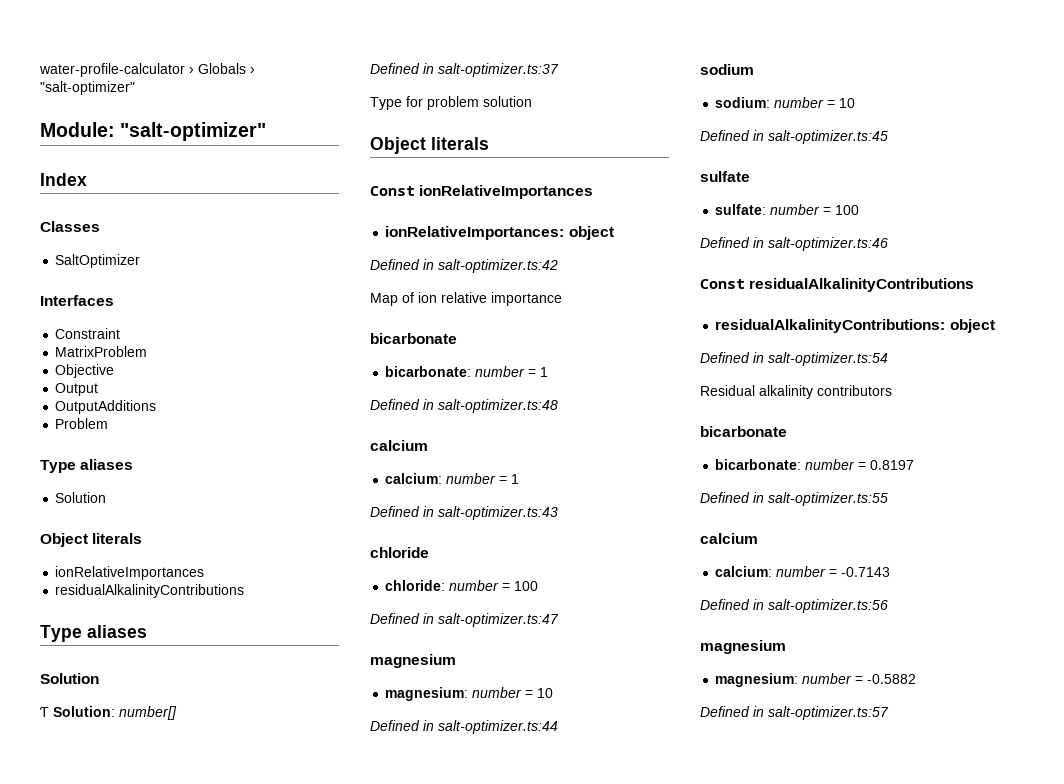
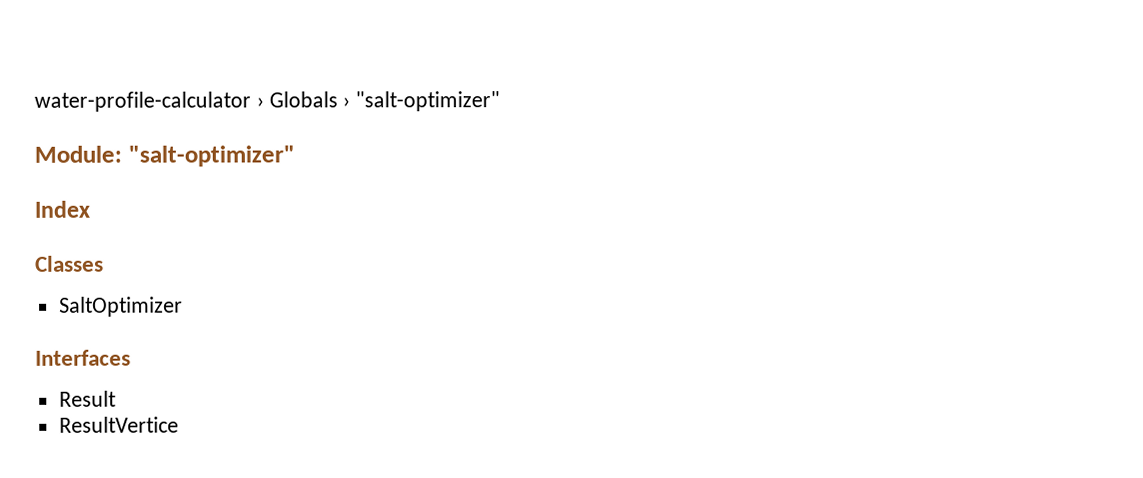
- Constraint
- MatrixProblem
- Objective
- Output
- OutputAdditions
- Problem
- Type aliases
- Solution
- Object literals
- ionRelativeImportances
- residualAlkalinityContributions
- Type aliases
- Solution
- Ƭ Solution: number[]
- Defined in salt-optimizer.ts:37
- Type for problem solution
- Object literals
- Const ionRelativeImportances
- ionRelativeImportances: object
- Defined in salt-optimizer.ts:42
- Map of ion relative importance
- bicarbonate
- bicarbonate: number = 1
- Defined in salt-optimizer.ts:48
- calcium
- calcium: number = 1
- Defined in salt-optimizer.ts:43
- chloride
- chloride: number = 100
- Defined in salt-optimizer.ts:47
- magnesium
- magnesium: number = 10
- Defined in salt-optimizer.ts:44
- sodium
- sodium: number = 10
- Defined in salt-optimizer.ts:45
- sulfate
- sulfate: number = 100
- Defined in salt-optimizer.ts:46
- Const residualAlkalinityContributions
- residualAlkalinityContributions: object
- Defined in salt-optimizer.ts:54
- Residual alkalinity contributors
- bicarbonate
- bicarbonate: number = 0.8197
- Defined in salt-optimizer.ts:55
- calcium
- calcium: number = -0.7143
- Defined in salt-optimizer.ts:56
- magnesium
- magnesium: number = -0.5882
- Defined in salt-optimizer.ts:57
+ Result
+ ResultVertice

